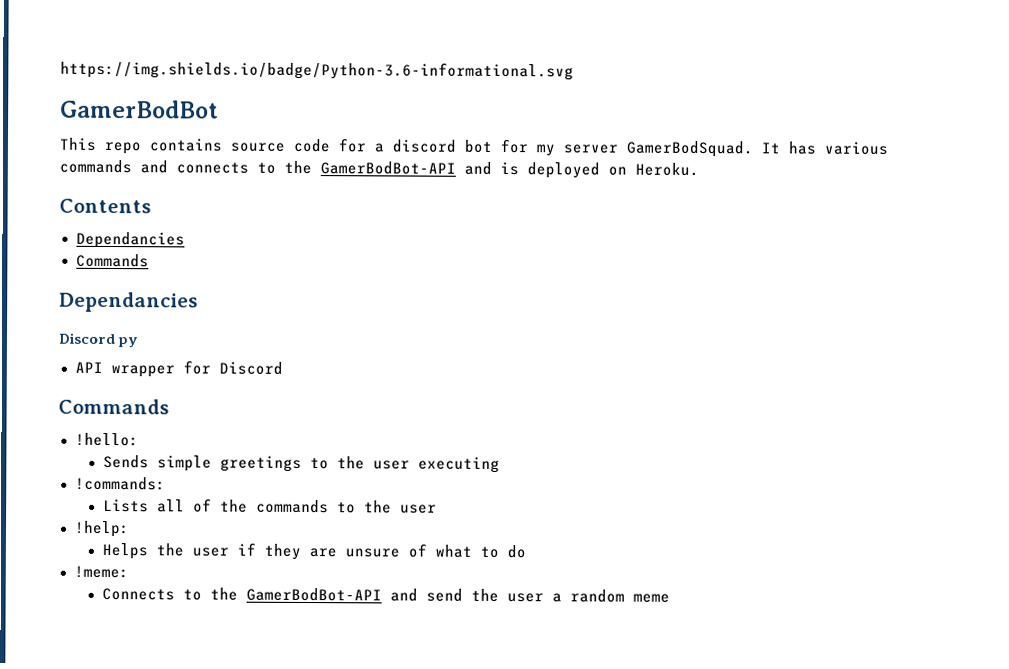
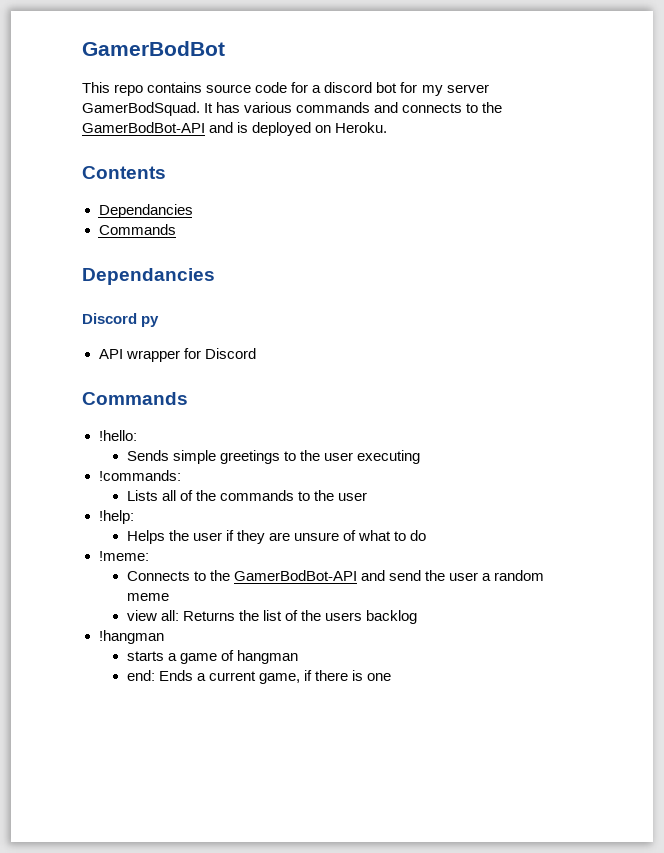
- https://img.shields.io/badge/Python-3.6-informational.svg
+ view all: Returns the list of the users backlog
+ !hangman
+ starts a game of hangman
+ end: Ends a current game, if there is one

